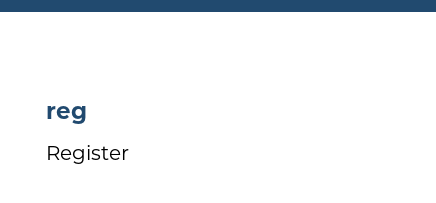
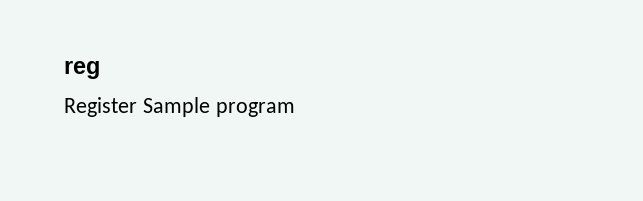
- Register
+ Register Sample program

